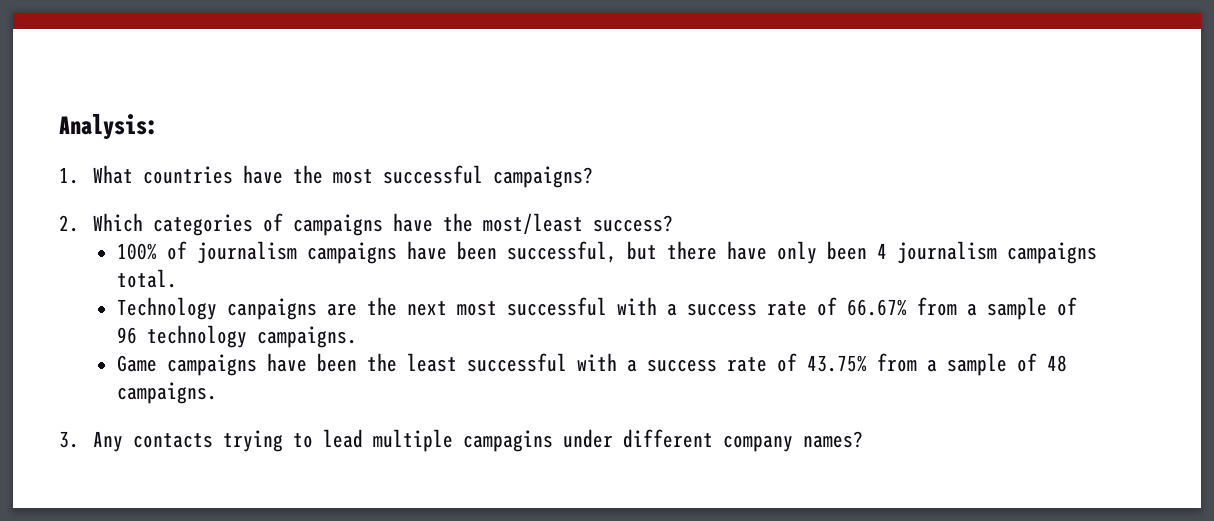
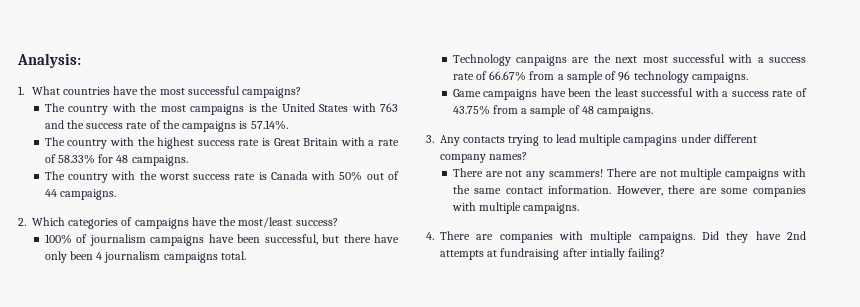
+ The country with the most campaigns is the United States with 763 and the success rate of the campaigns is 57.14%.
+ The country with the highest success rate is Great Britain with a rate of 58.33% for 48 campaigns.
+ The country with the worst success rate is Canada with 50% out of 44 campaigns.
+ There are not any scammers! There are not multiple campaigns with the same contact information. However, there are some companies with multiple campaigns.
+ 4. There are companies with multiple campaigns. Did they have 2nd attempts at fundraising after intially failing?

